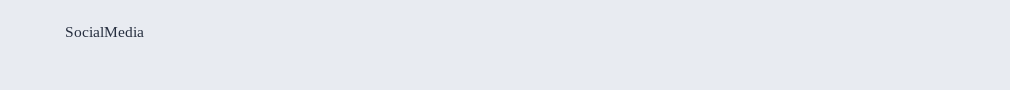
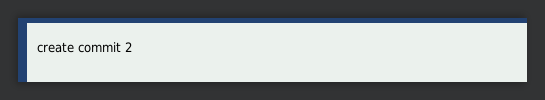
- SocialMedia
+ create commit 2

